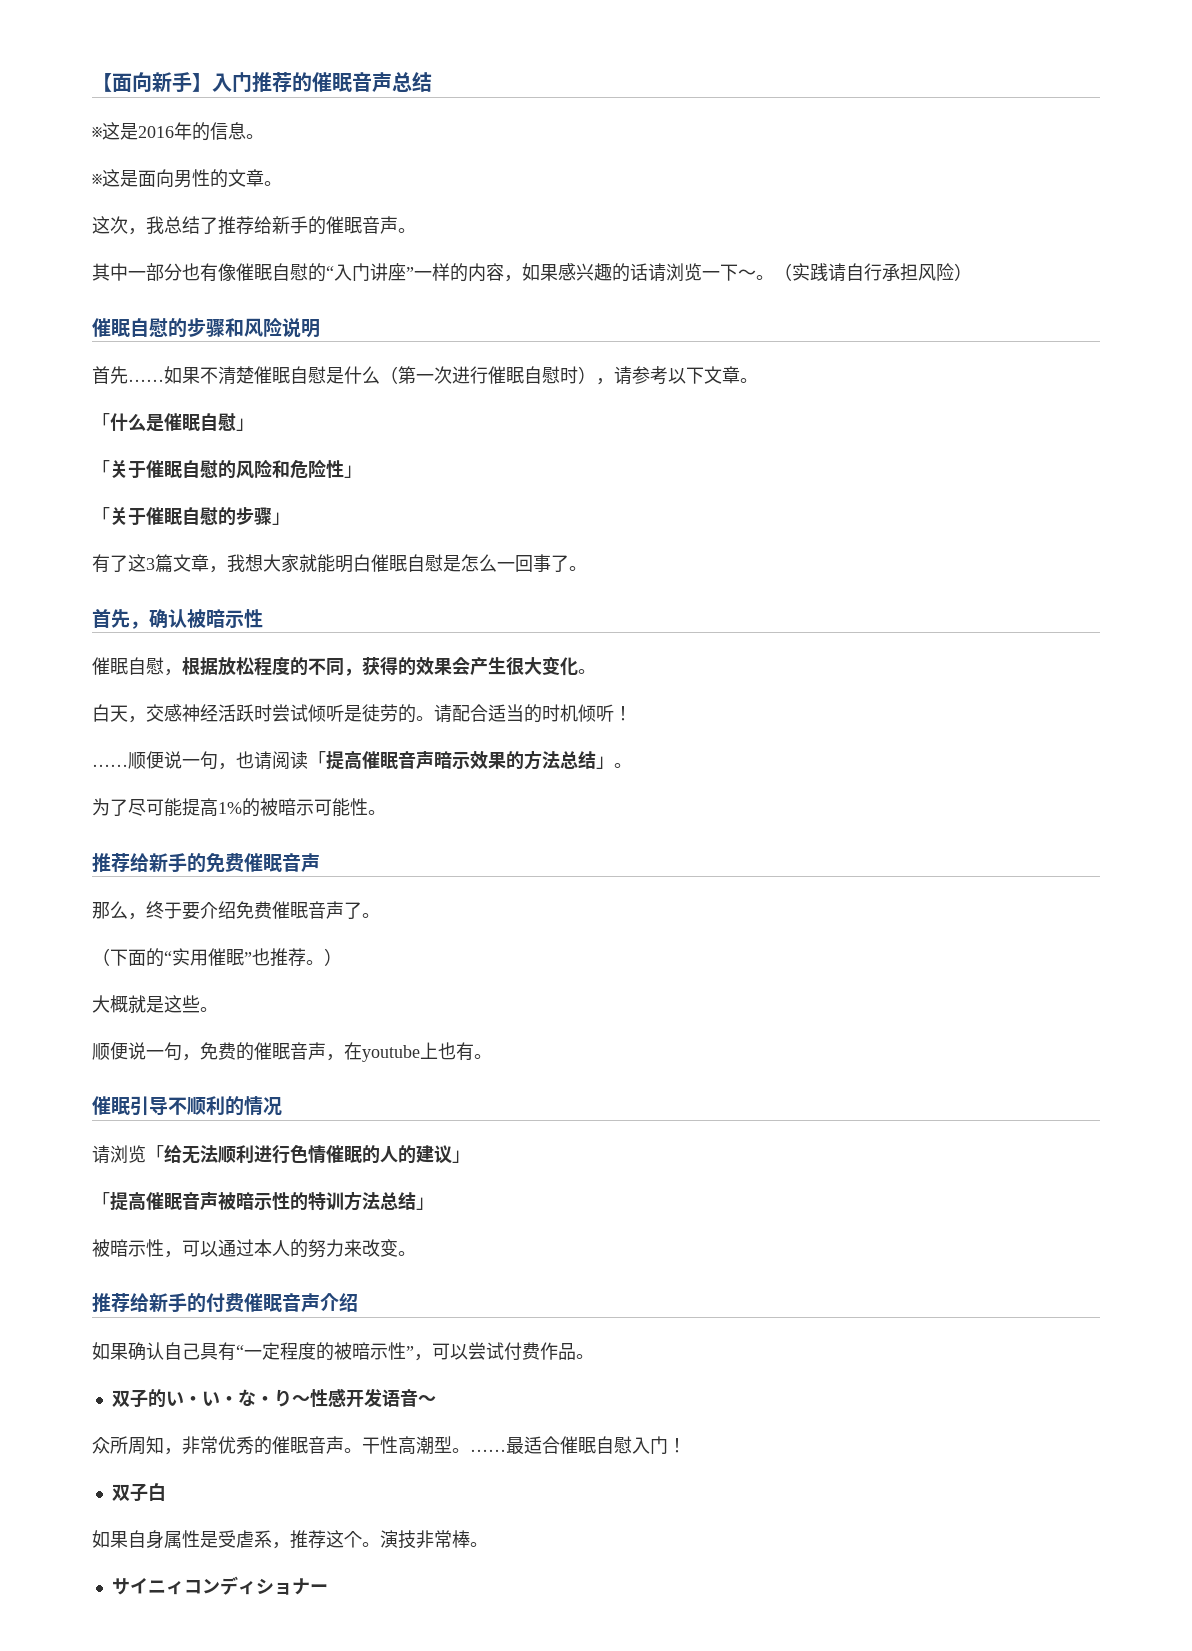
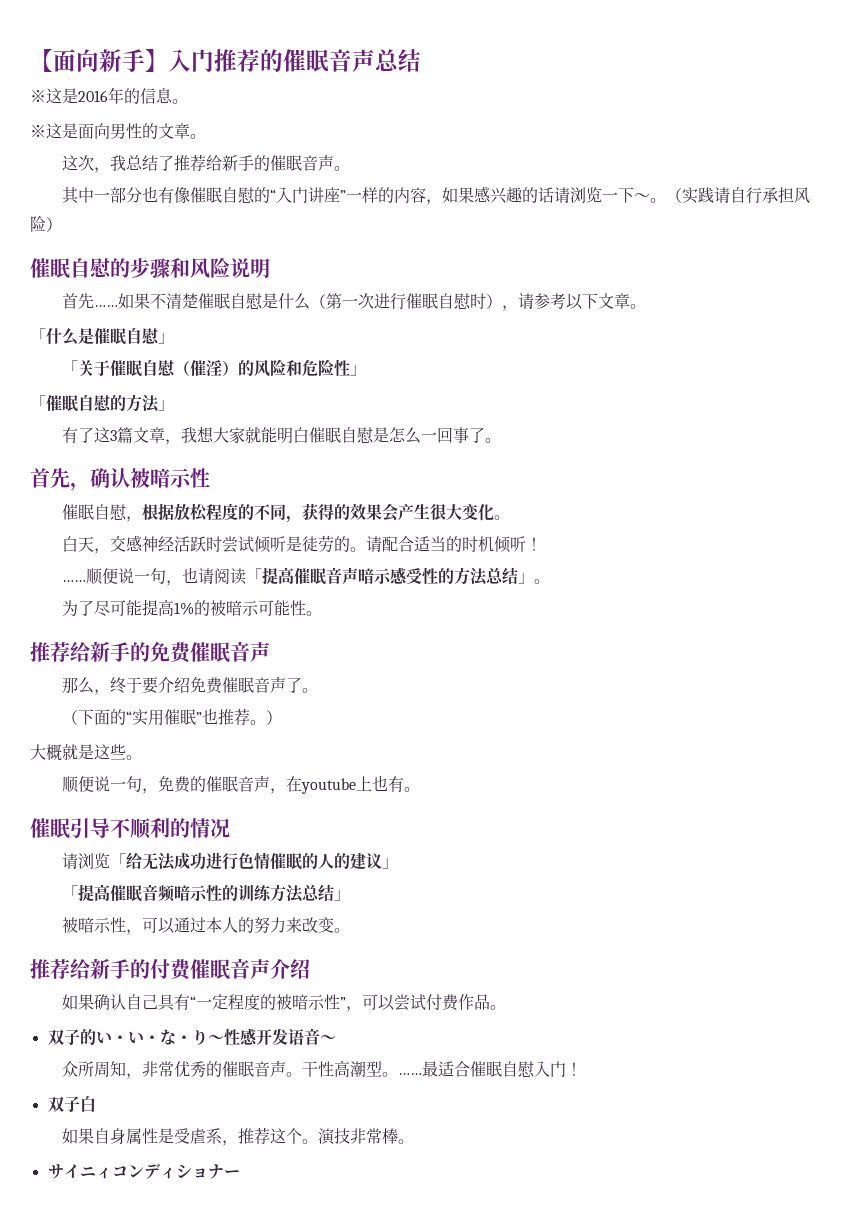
- 「关于催眠自慰的风险和危险性」
+ 「关于催眠自慰（催淫）的风险和危险性」
- 「关于催眠自慰的步骤」
+ 「催眠自慰的方法」
- 顺便说一句，也请阅读「提高催眠音声暗示效果的方法总结」。
+ 顺便说一句，也请阅读「提高催眠音声暗示感受性的方法总结」。
- 请浏览「给无法顺利进行色情催眠的人的建议」
+ 请浏览「给无法成功进行色情催眠的人的建议」
- 「提高催眠音声被暗示性的特训方法总结」
+ 「提高催眠音频暗示性的训练方法总结」

